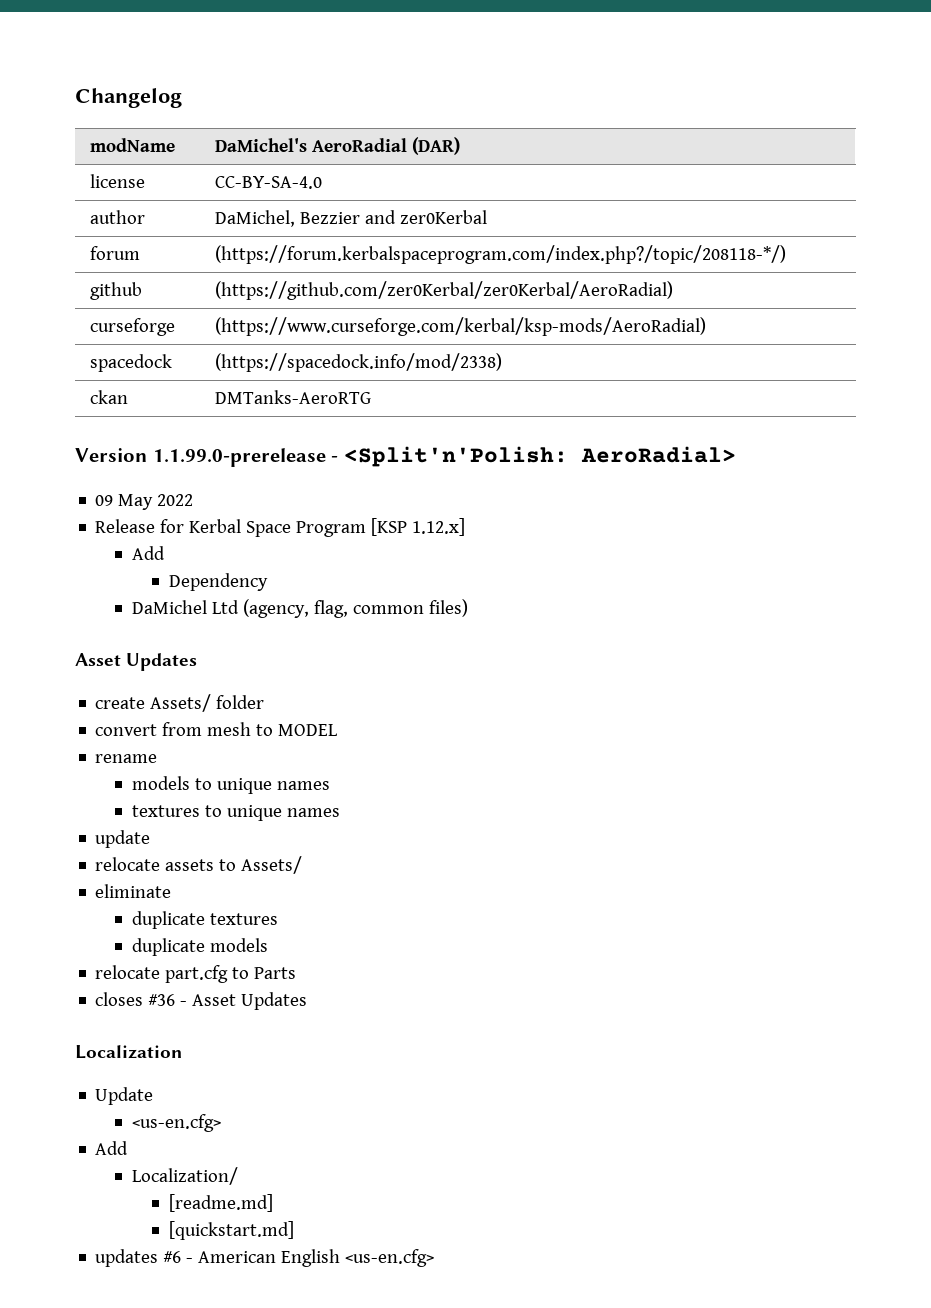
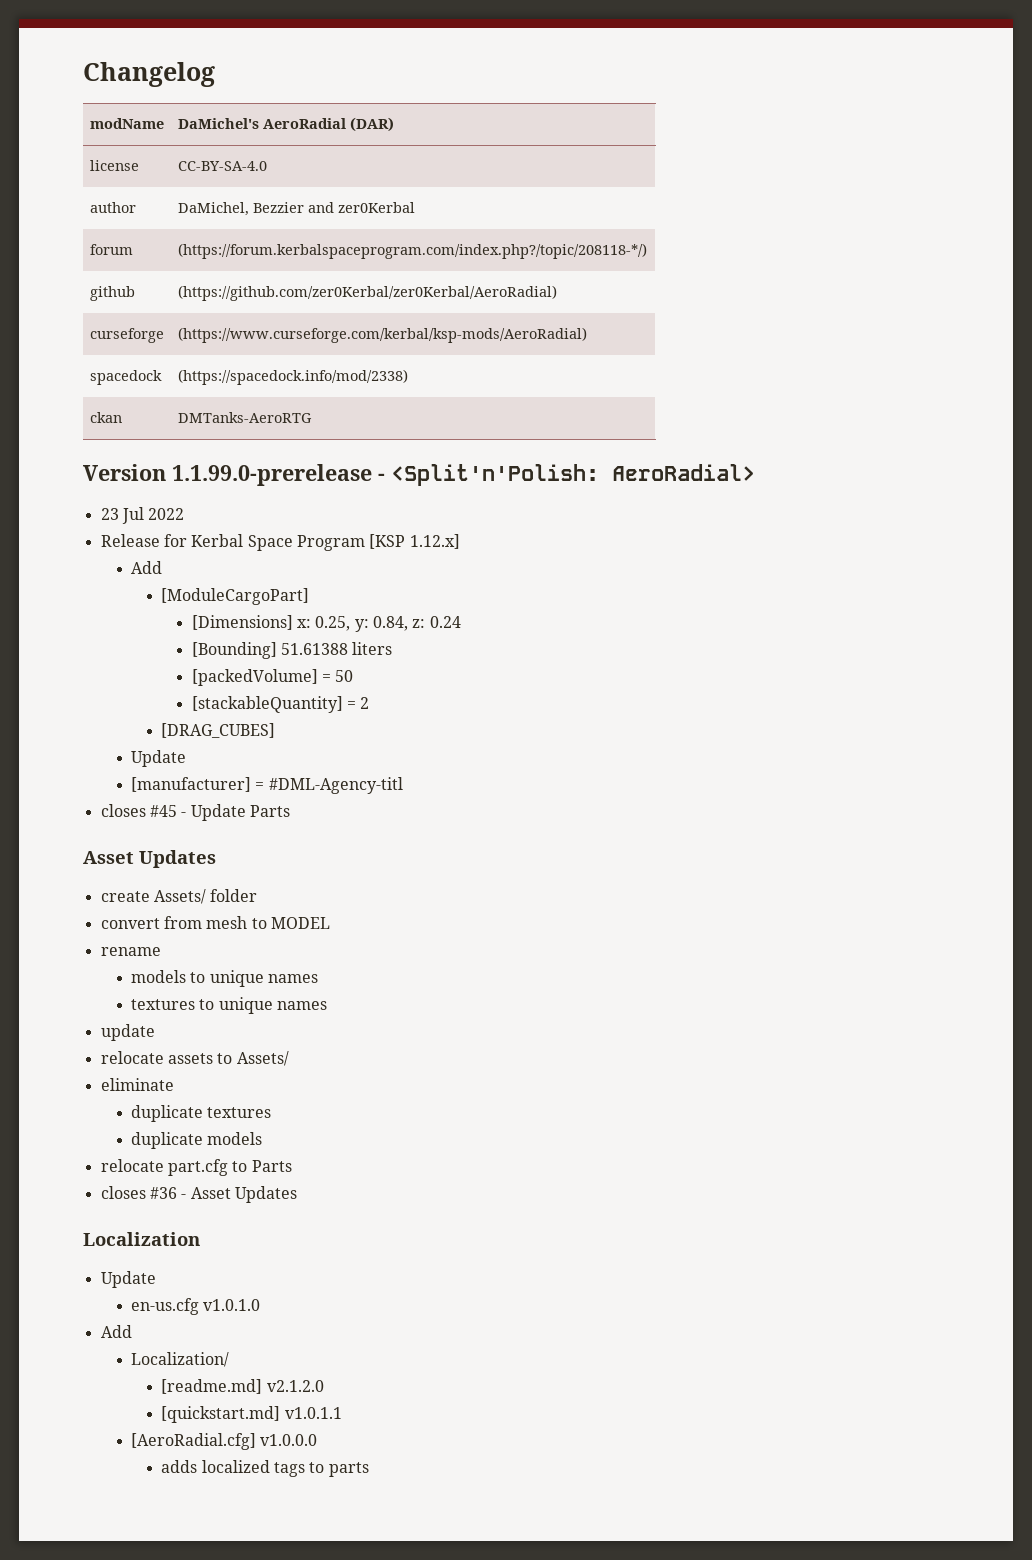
- 09 May 2022
+ 23 Jul 2022
- Dependency
- DaMichel Ltd (agency, flag, common files)
+ [ModuleCargoPart]
+ [Dimensions] x: 0.25, y: 0.84, z: 0.24
+ [Bounding] 51.61388 liters
+ [packedVolume] = 50
+ [stackableQuantity] = 2
+ [DRAG_CUBES]
+ Update
+ [manufacturer] = #DML-Agency-titl
+ closes #45 - Update Parts
  Localization
  Update
- <us-en.cfg>
+ en-us.cfg v1.0.1.0
- [readme.md]
+ [readme.md] v2.1.2.0
- [quickstart.md]
- updates #6 - American English <us-en.cfg>
+ [quickstart.md] v1.0.1.1
+ [AeroRadial.cfg] v1.0.0.0
+ adds localized tags to parts

